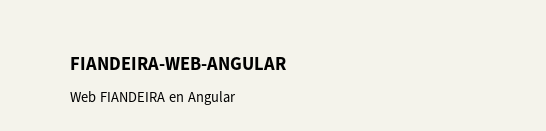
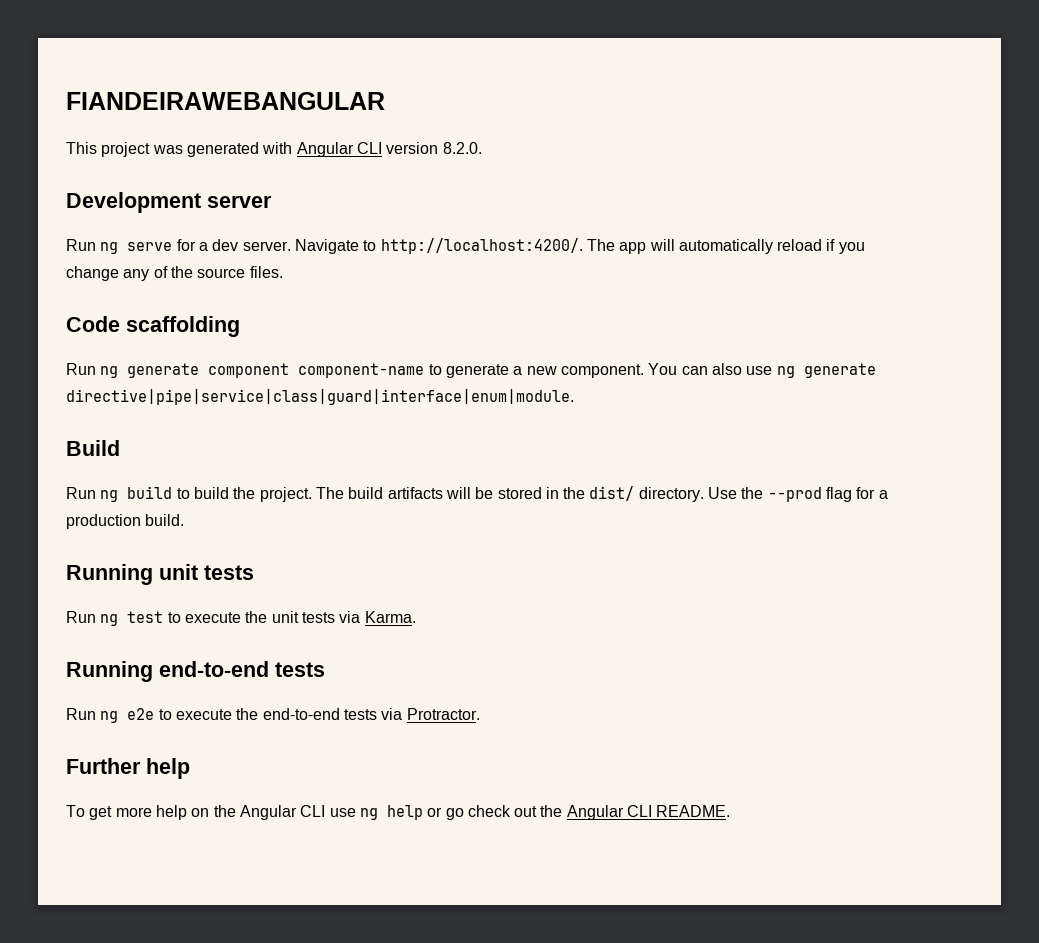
- FIANDEIRA-WEB-ANGULAR
- Web FIANDEIRA en Angular
+ FIANDEIRAWEBANGULAR
+ This project was generated with Angular CLI version 8.2.0.
+ Development server
+ Run ng serve for a dev server. Navigate to http://localhost:4200/. The app will automatically reload if you change any of the source files.
+ Code scaffolding
+ Run ng generate component component-name to generate a new component. You can also use ng generate directive|pipe|service|class|guard|interface|enum|module.
+ Build
+ Run ng build to build the project. The build artifacts will be stored in the dist/ directory. Use the --prod flag for a production build.
+ Running unit tests
+ Run ng test to execute the unit tests via Karma.
+ Running end-to-end tests
+ Run ng e2e to execute the end-to-end tests via Protractor.
+ Further help
+ To get more help on the Angular CLI use ng help or go check out the Angular CLI README.

